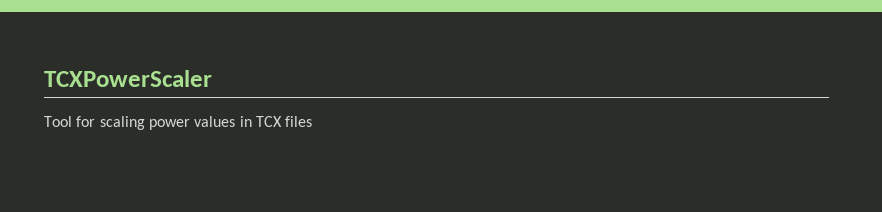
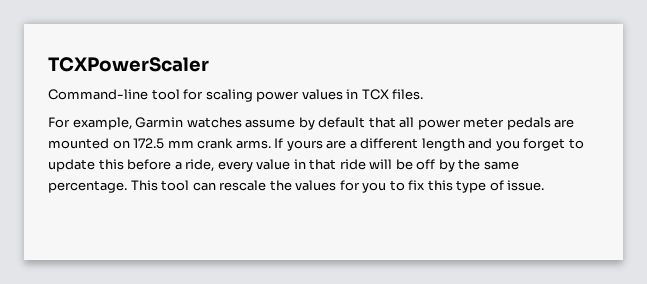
- Tool for scaling power values in TCX files
+ Command-line tool for scaling power values in TCX files.
+ For example, Garmin watches assume by default that all power meter pedals are mounted on 172.5 mm crank arms. If yours are a different length and you forget to update this before a ride, every value in that ride will be off by the same percentage. This tool can rescale the values for you to fix this type of issue.

